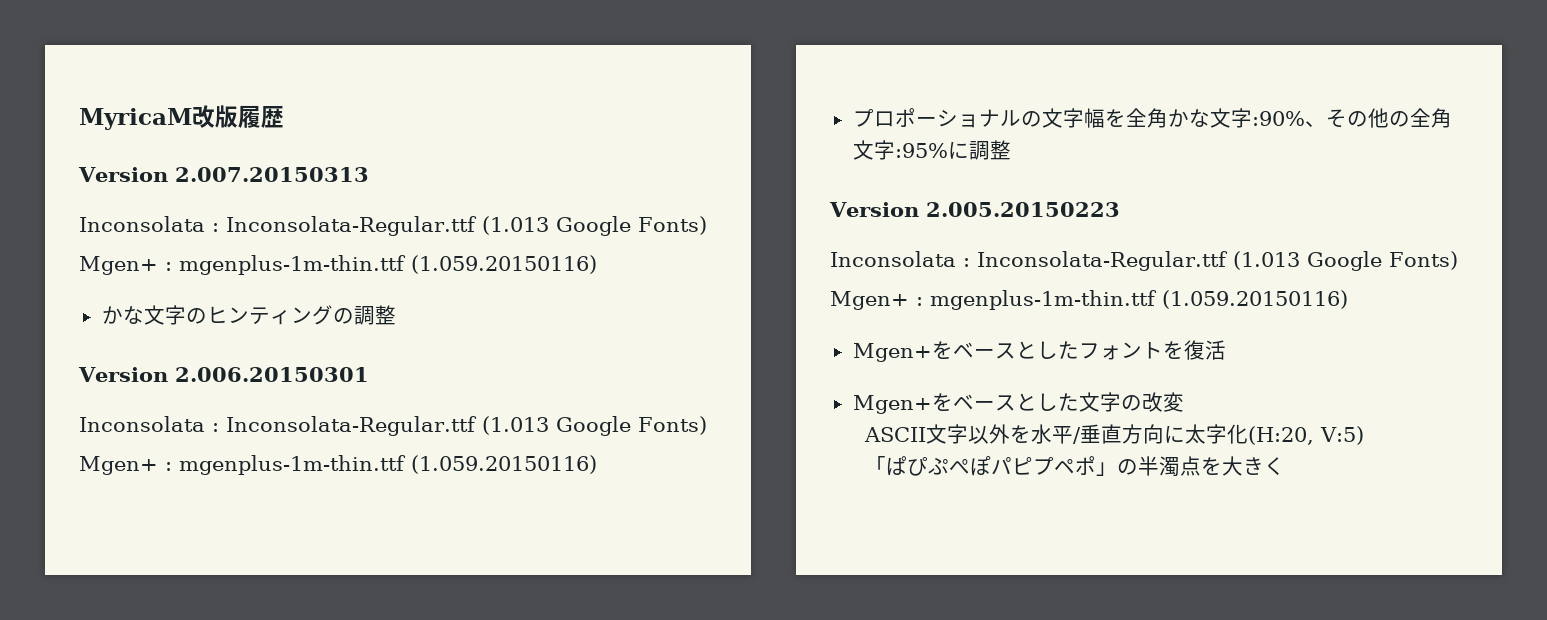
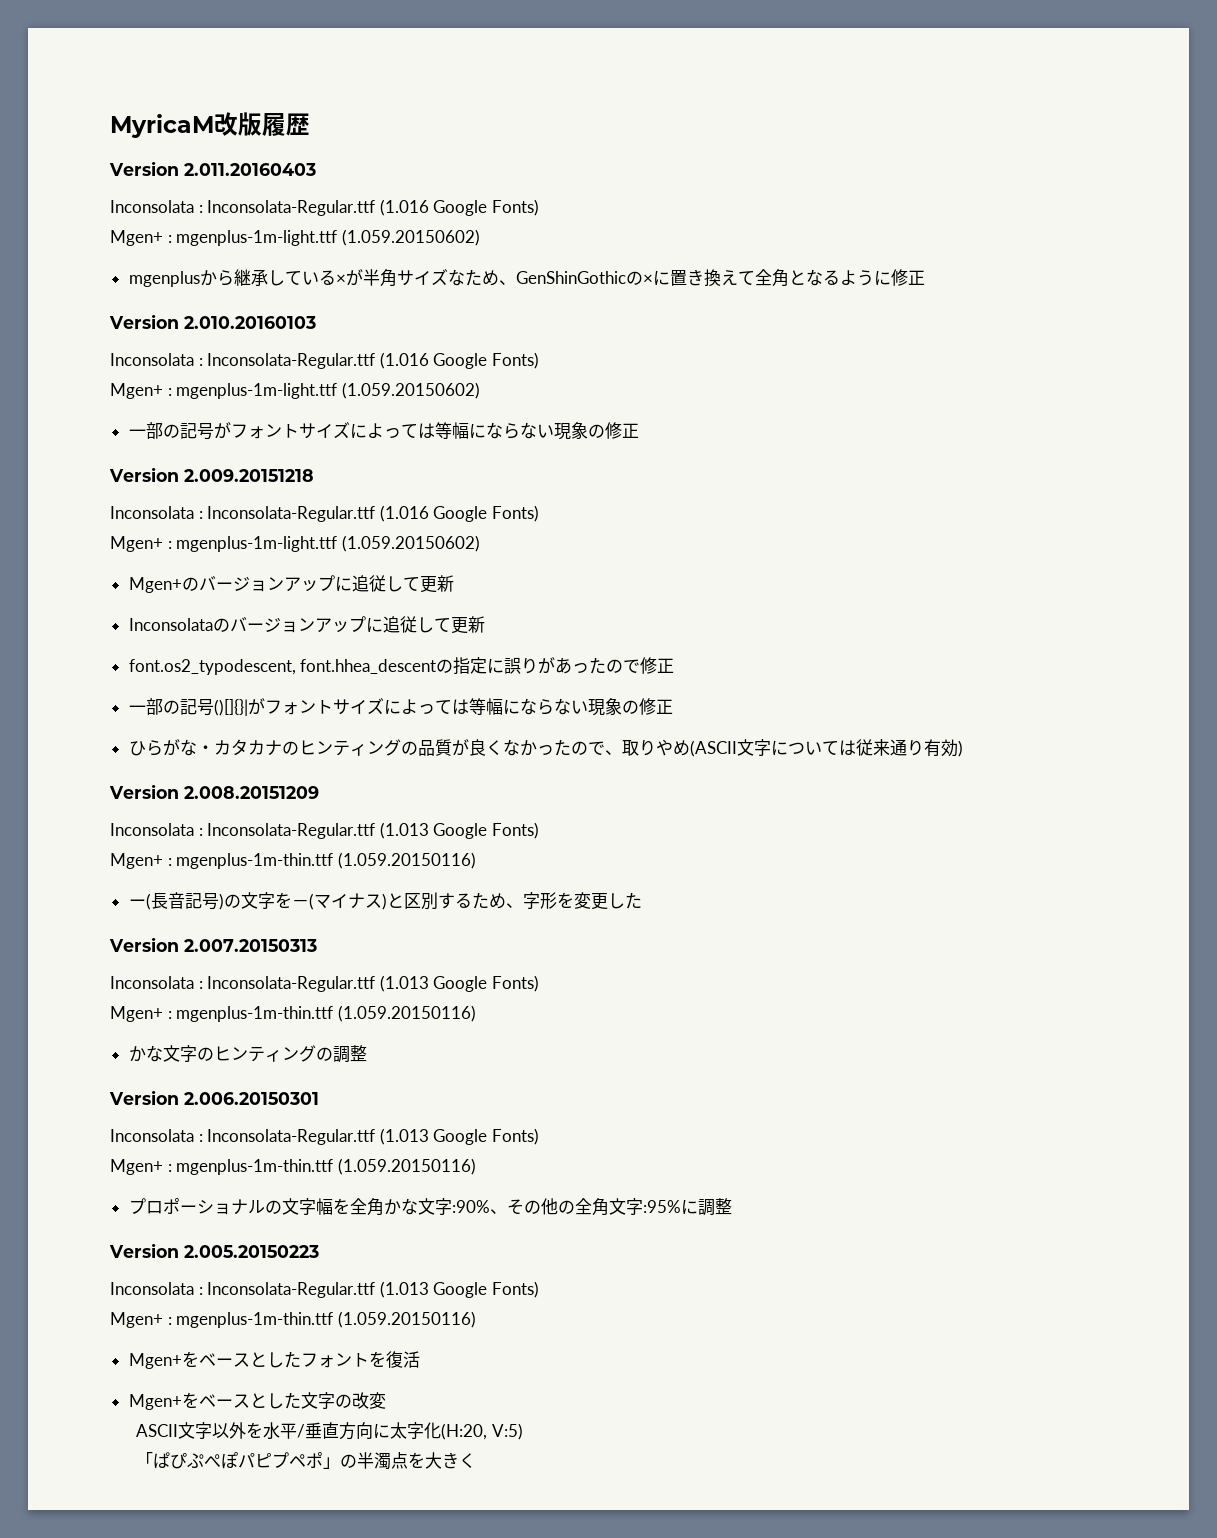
+ Version 2.011.20160403
+ Inconsolata : Inconsolata-Regular.ttf (1.016 Google Fonts)
+ Mgen+ : mgenplus-1m-light.ttf (1.059.20150602)
+ mgenplusから継承している×が半角サイズなため、GenShinGothicの×に置き換えて全角となるように修正
+ Version 2.010.20160103
+ Inconsolata : Inconsolata-Regular.ttf (1.016 Google Fonts)
+ Mgen+ : mgenplus-1m-light.ttf (1.059.20150602)
+ 一部の記号がフォントサイズによっては等幅にならない現象の修正
+ Version 2.009.20151218
+ Inconsolata : Inconsolata-Regular.ttf (1.016 Google Fonts)
+ Mgen+ : mgenplus-1m-light.ttf (1.059.20150602)
+ Mgen+のバージョンアップに追従して更新
+ Inconsolataのバージョンアップに追従して更新
+ font.os2_typodescent, font.hhea_descentの指定に誤りがあったので修正
+ 一部の記号()[]{}|がフォントサイズによっては等幅にならない現象の修正
+ ひらがな・カタカナのヒンティングの品質が良くなかったので、取りやめ(ASCII文字については従来通り有効)
+ Version 2.008.20151209
+ Inconsolata : Inconsolata-Regular.ttf (1.013 Google Fonts)
+ Mgen+ : mgenplus-1m-thin.ttf (1.059.20150116)
+ ー(長音記号)の文字を－(マイナス)と区別するため、字形を変更した

